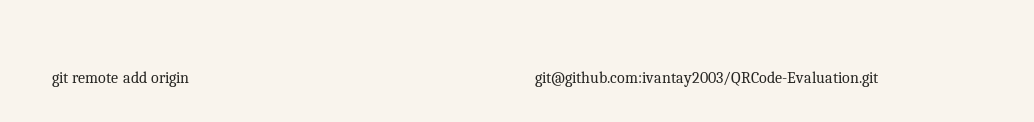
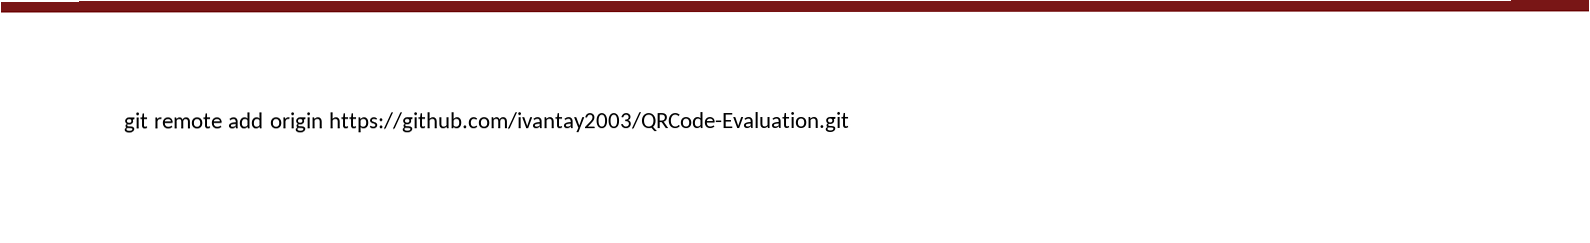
- git remote add origin git@github.com:ivantay2003/QRCode-Evaluation.git
+ git remote add origin https://github.com/ivantay2003/QRCode-Evaluation.git

